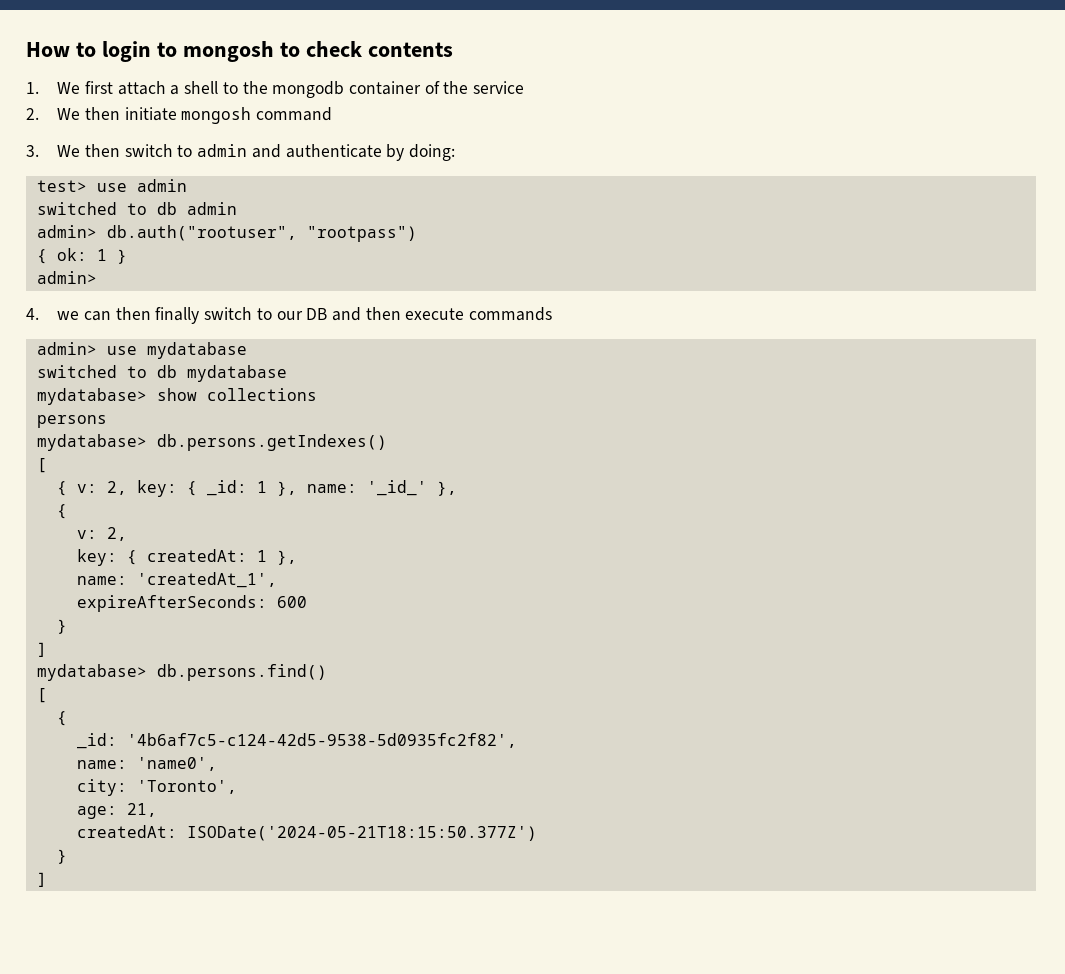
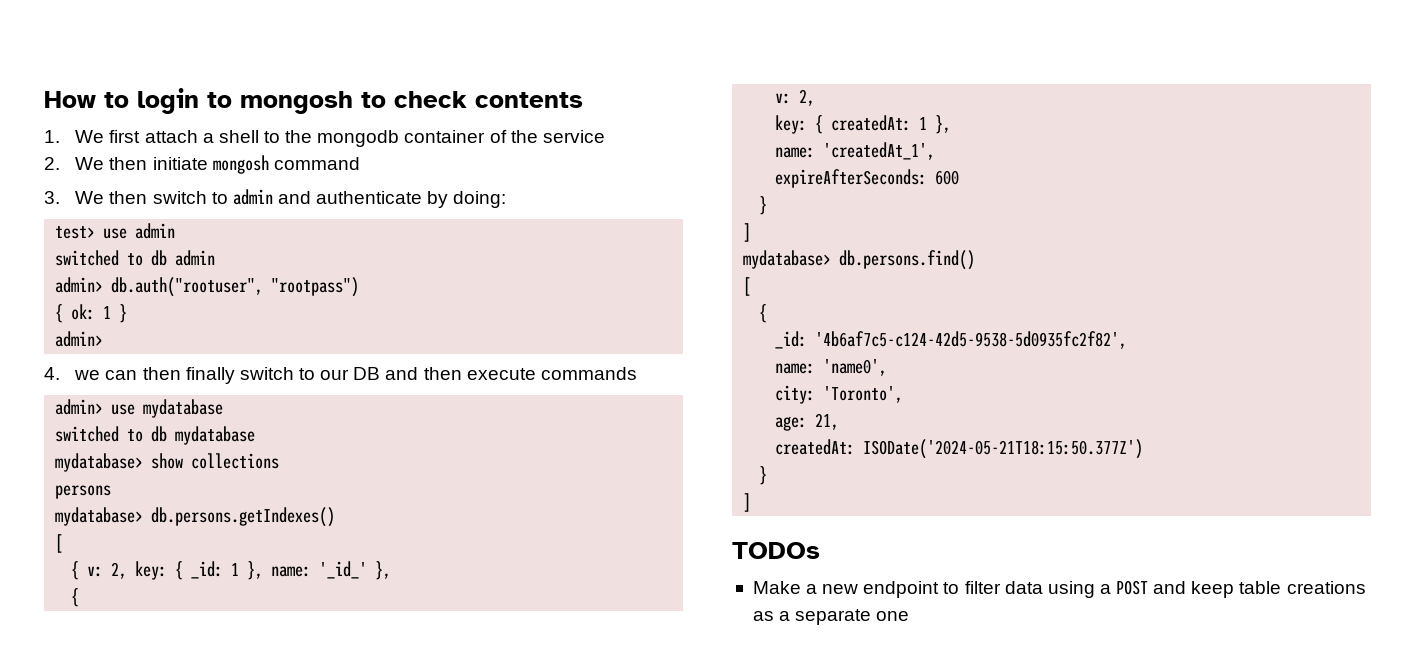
+ TODOs
+ Make a new endpoint to filter data using a POST and keep table creations as a separate one

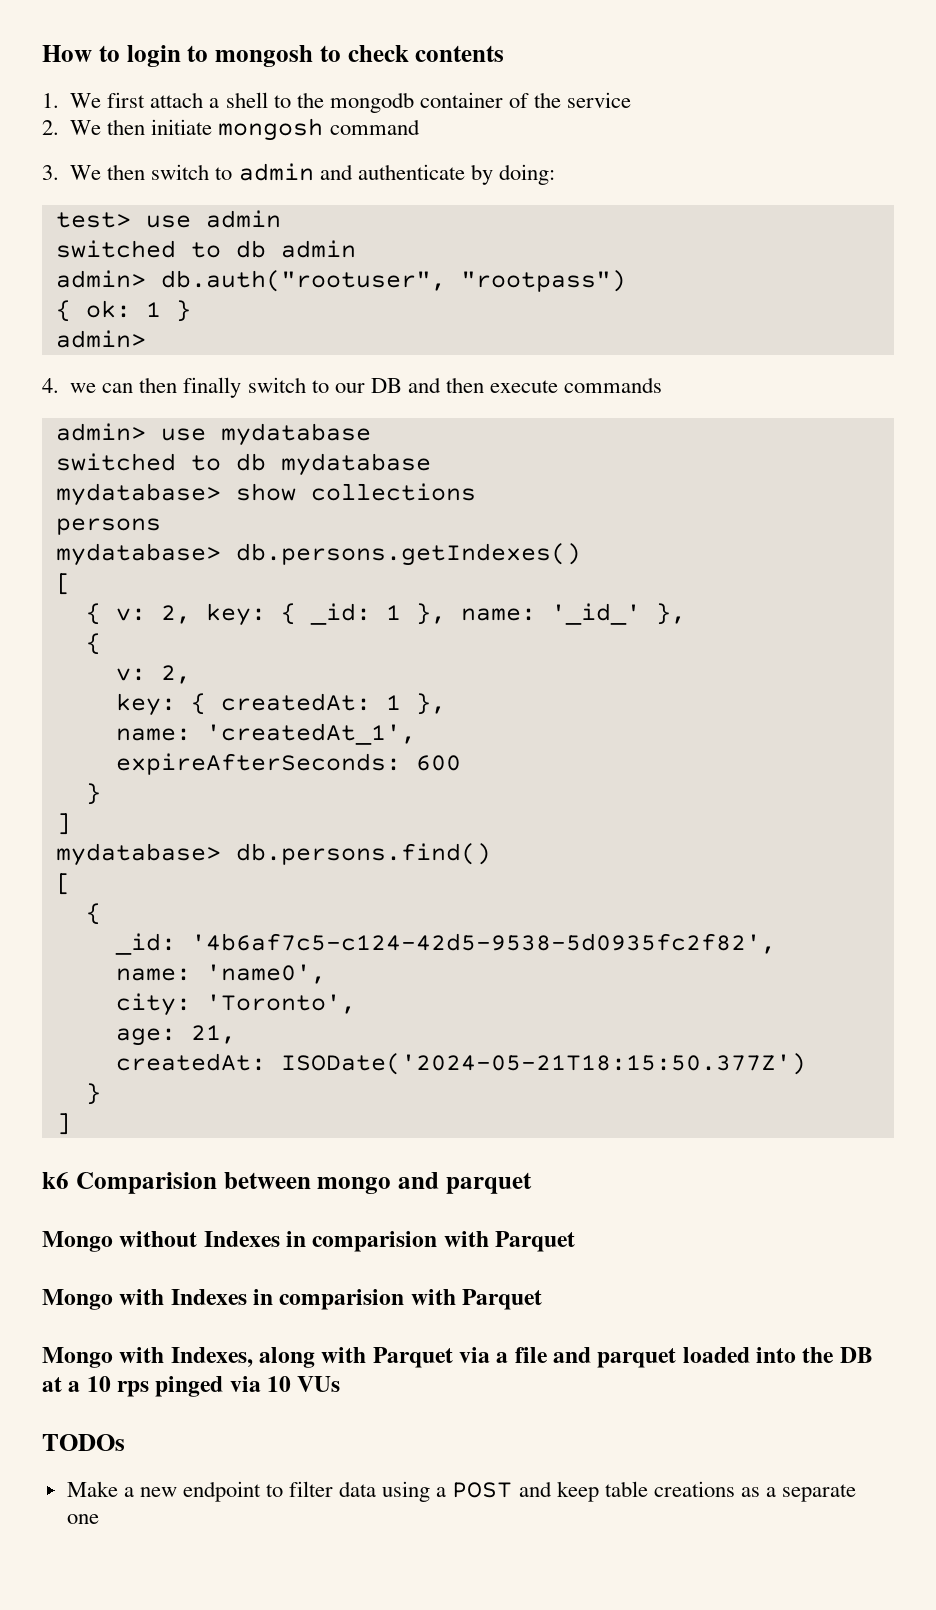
+ k6 Comparision between mongo and parquet
+ Mongo without Indexes in comparision with Parquet
+ Mongo with Indexes in comparision with Parquet
+ Mongo with Indexes, along with Parquet via a file and parquet loaded into the DB at a 10 rps pinged via 10 VUs

